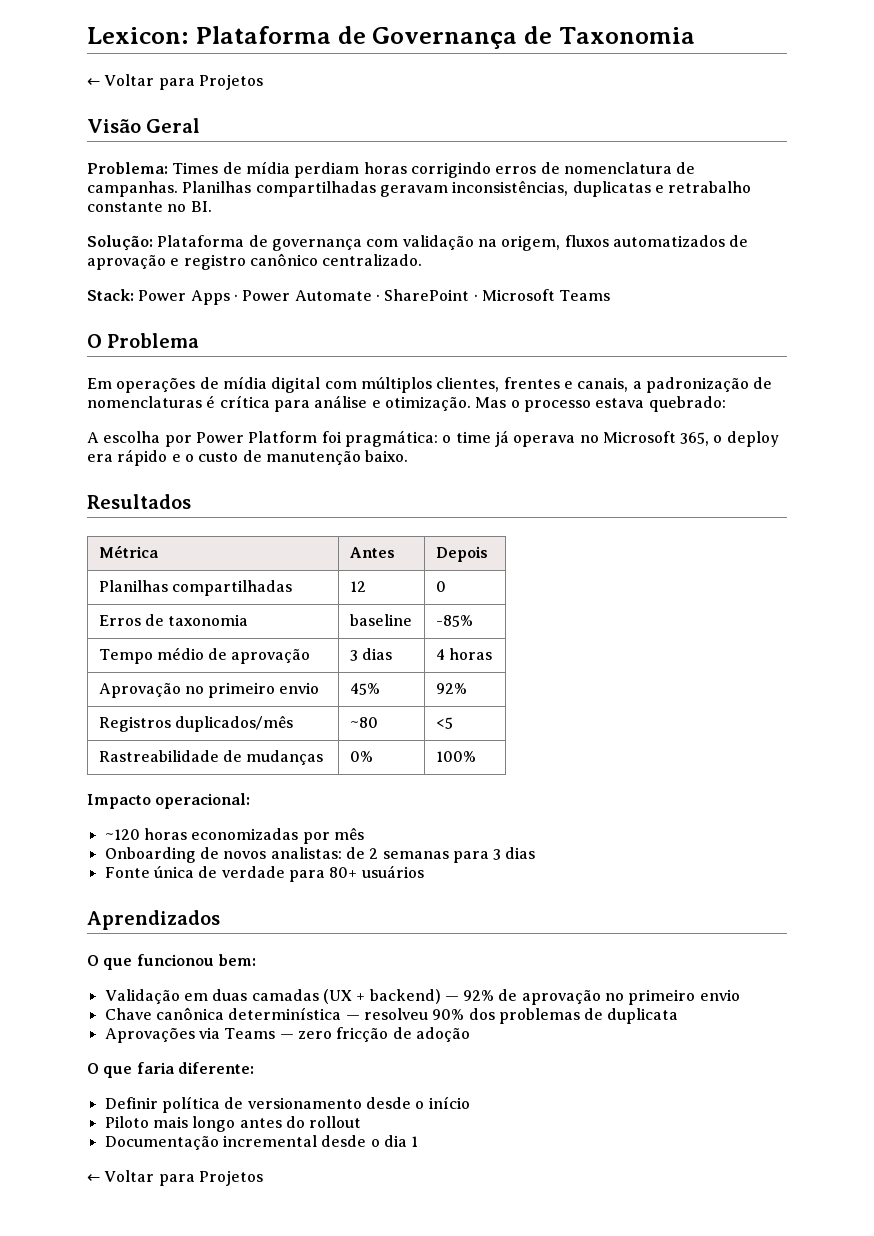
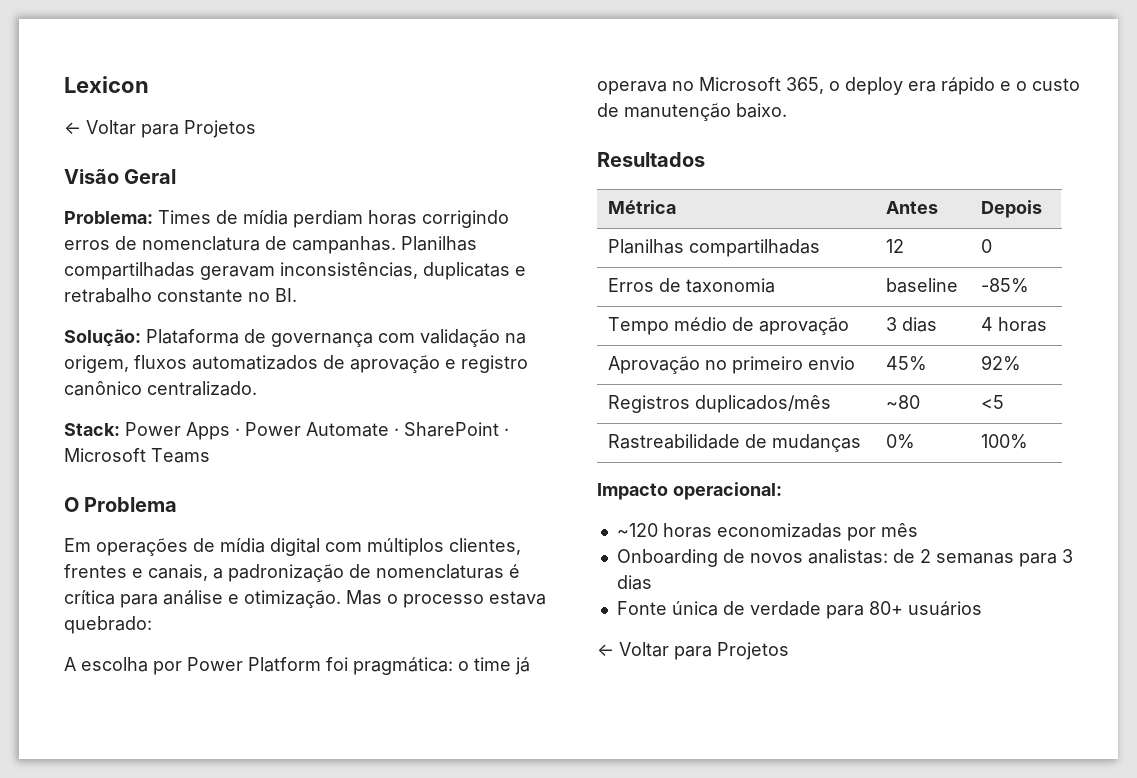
- Lexicon: Plataforma de Governança de Taxonomia
+ Lexicon
- Aprendizados
- O que funcionou bem:
- Validação em duas camadas (UX + backend) — 92% de aprovação no primeiro envio
- Chave canônica determinística — resolveu 90% dos problemas de duplicata
- Aprovações via Teams — zero fricção de adoção
- O que faria diferente:
- Definir política de versionamento desde o início
- Piloto mais longo antes do rollout
- Documentação incremental desde o dia 1

